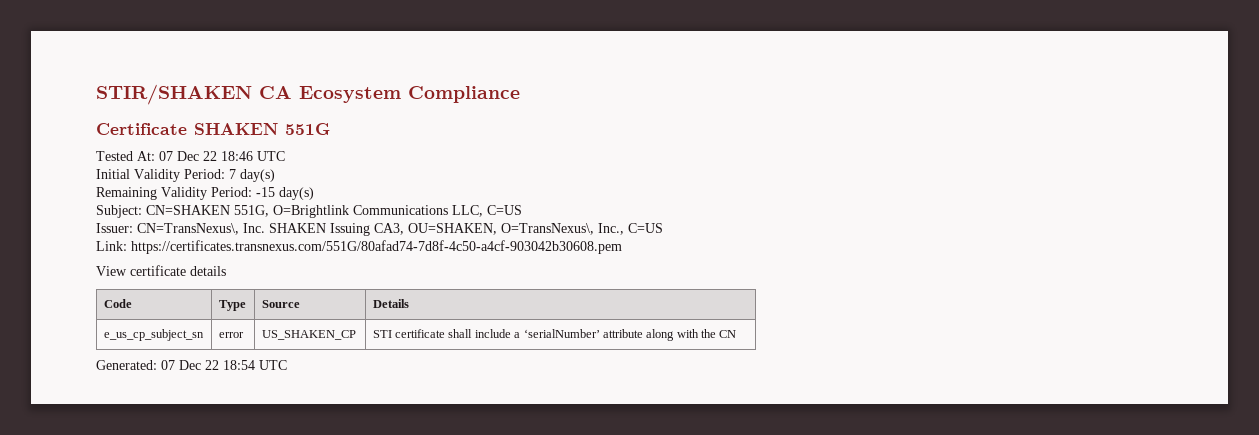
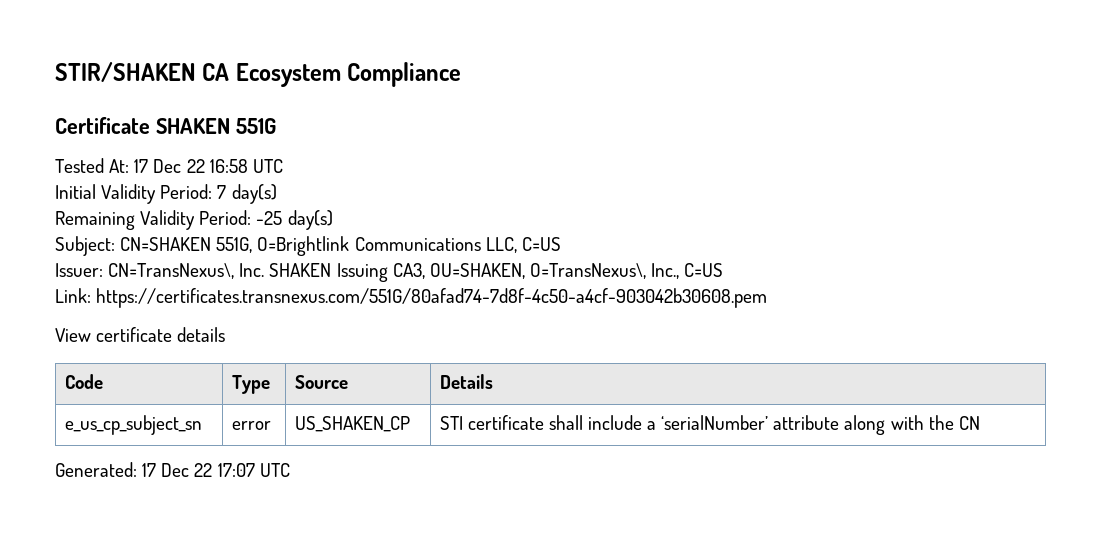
- Tested At: 07 Dec 22 18:46 UTC
+ Tested At: 17 Dec 22 16:58 UTC
- Remaining Validity Period: -15 day(s)
+ Remaining Validity Period: -25 day(s)
- Generated: 07 Dec 22 18:54 UTC
+ Generated: 17 Dec 22 17:07 UTC

